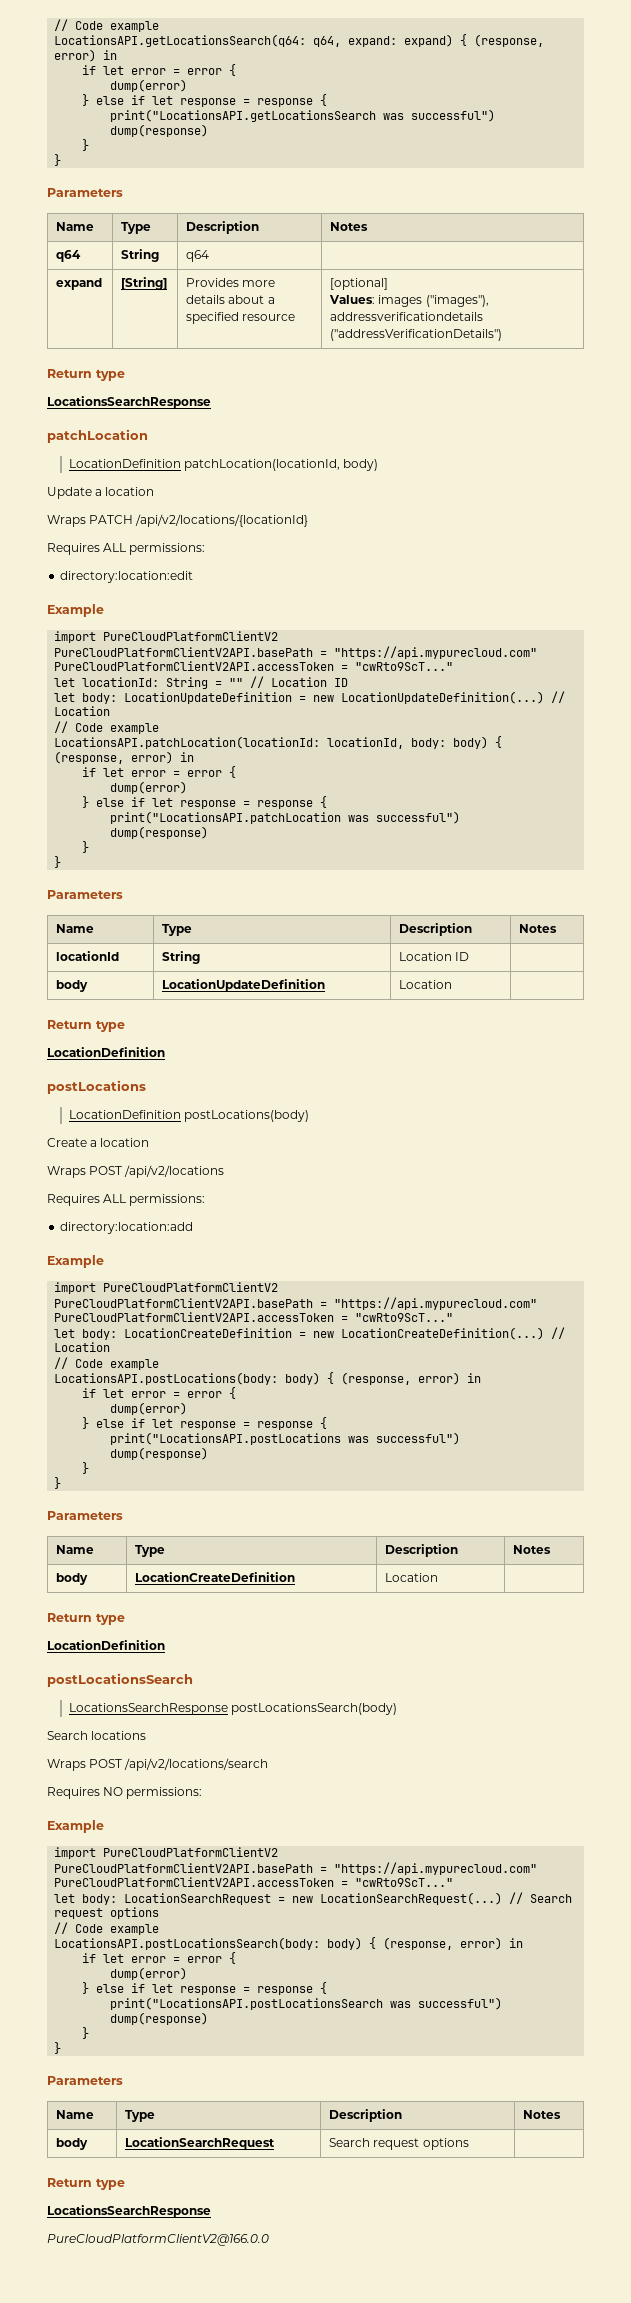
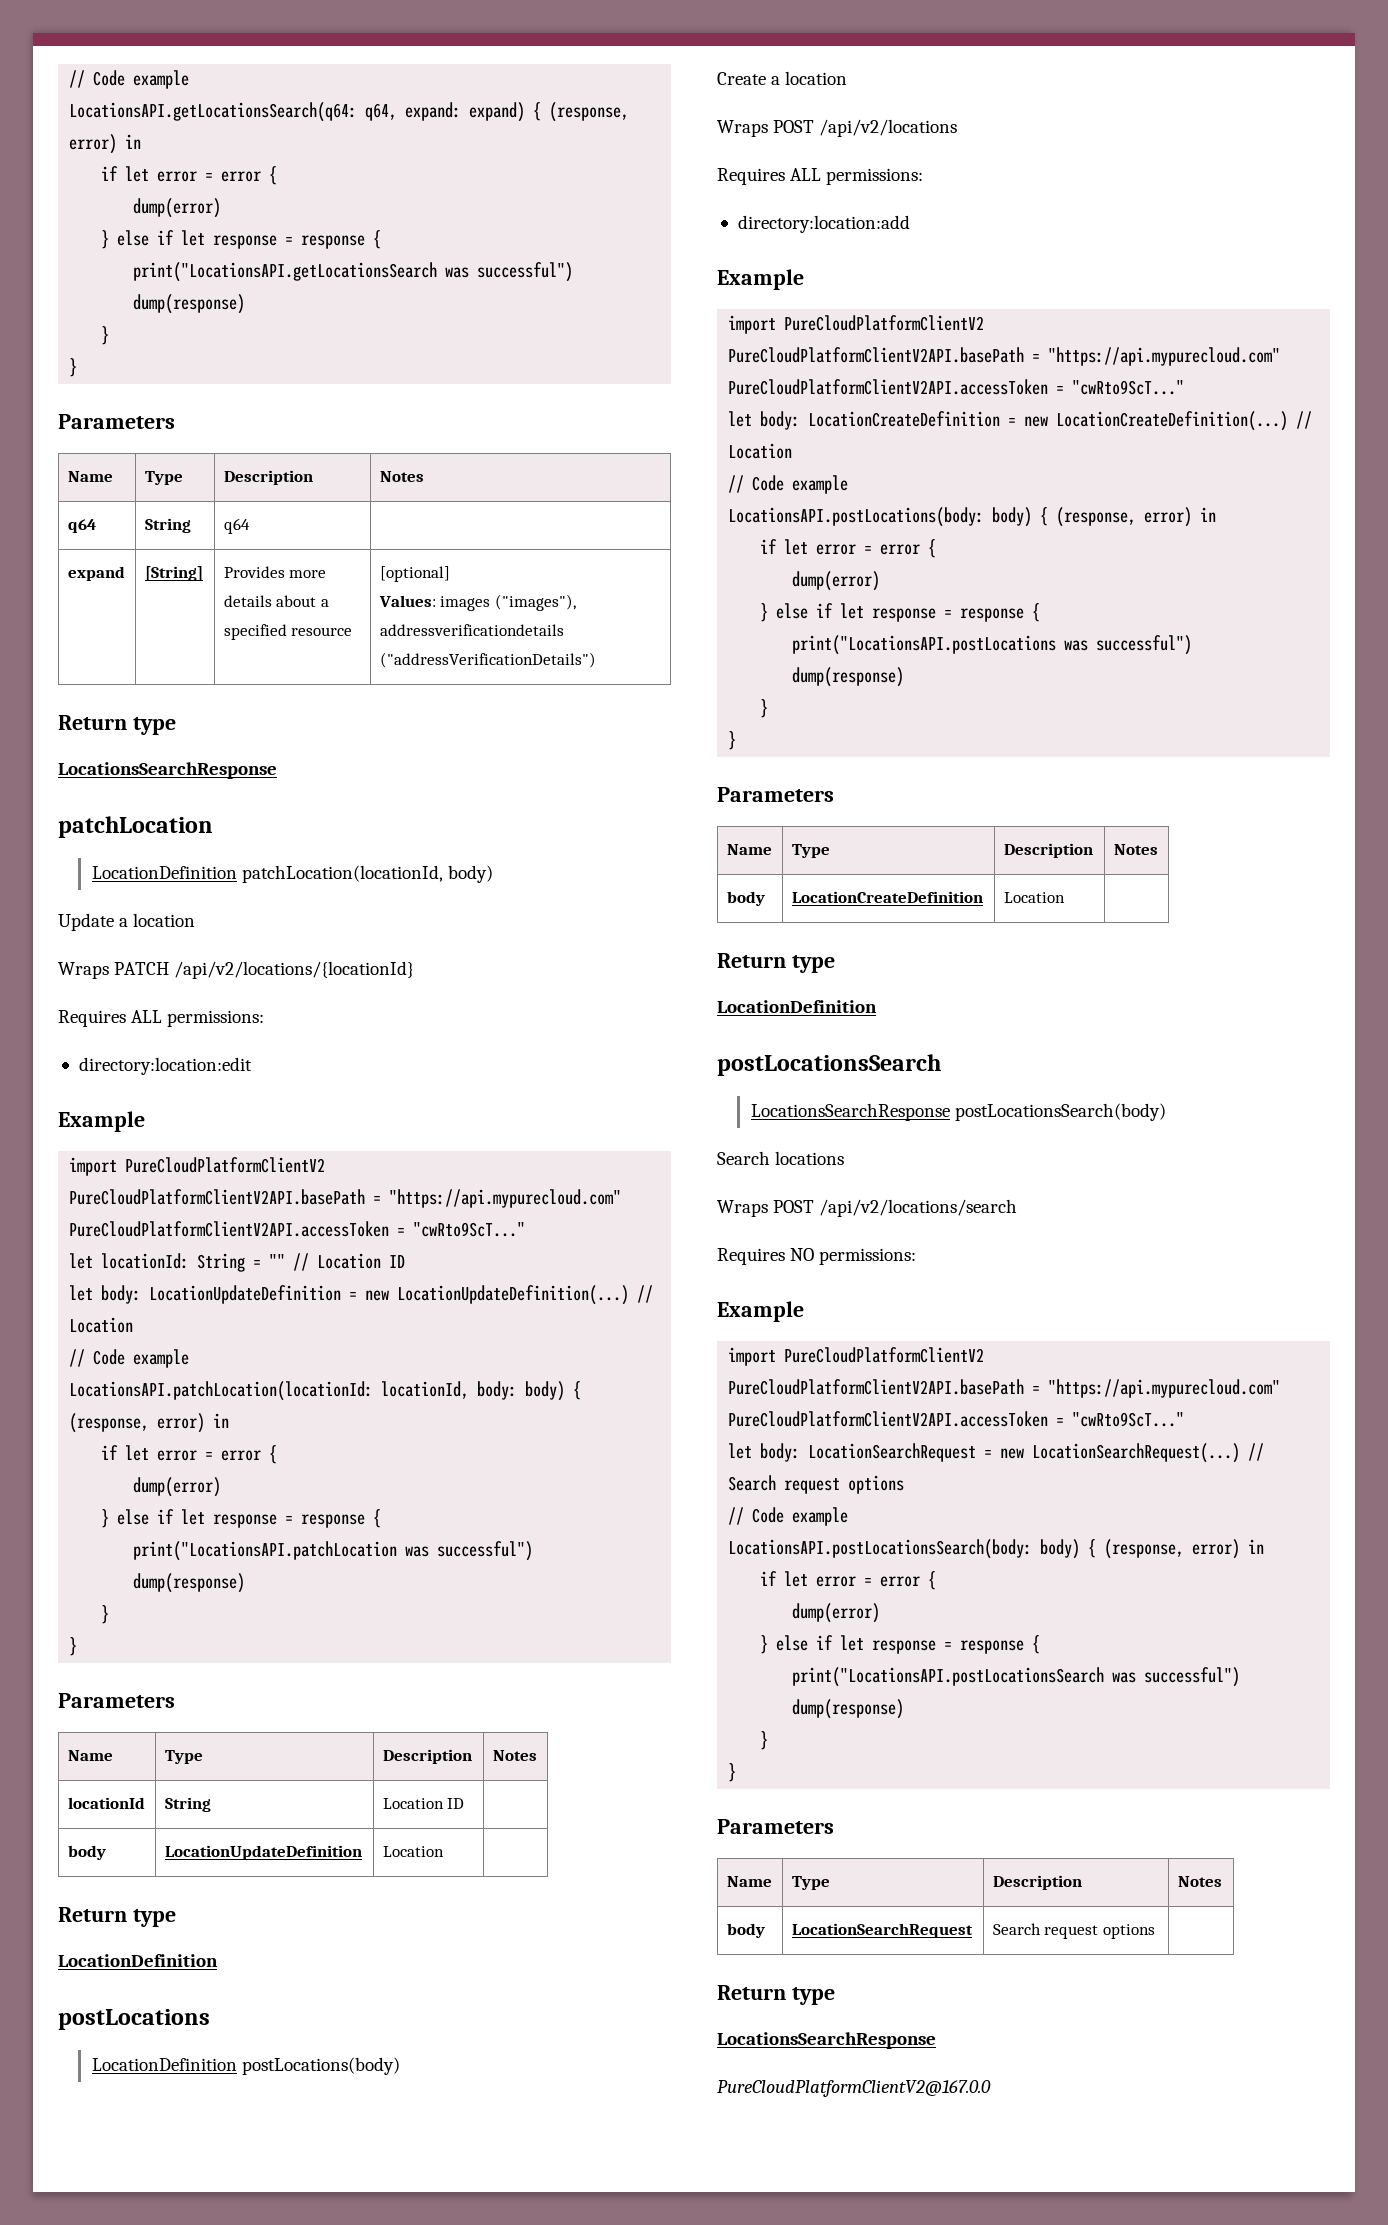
- PureCloudPlatformClientV2@166.0.0
+ PureCloudPlatformClientV2@167.0.0

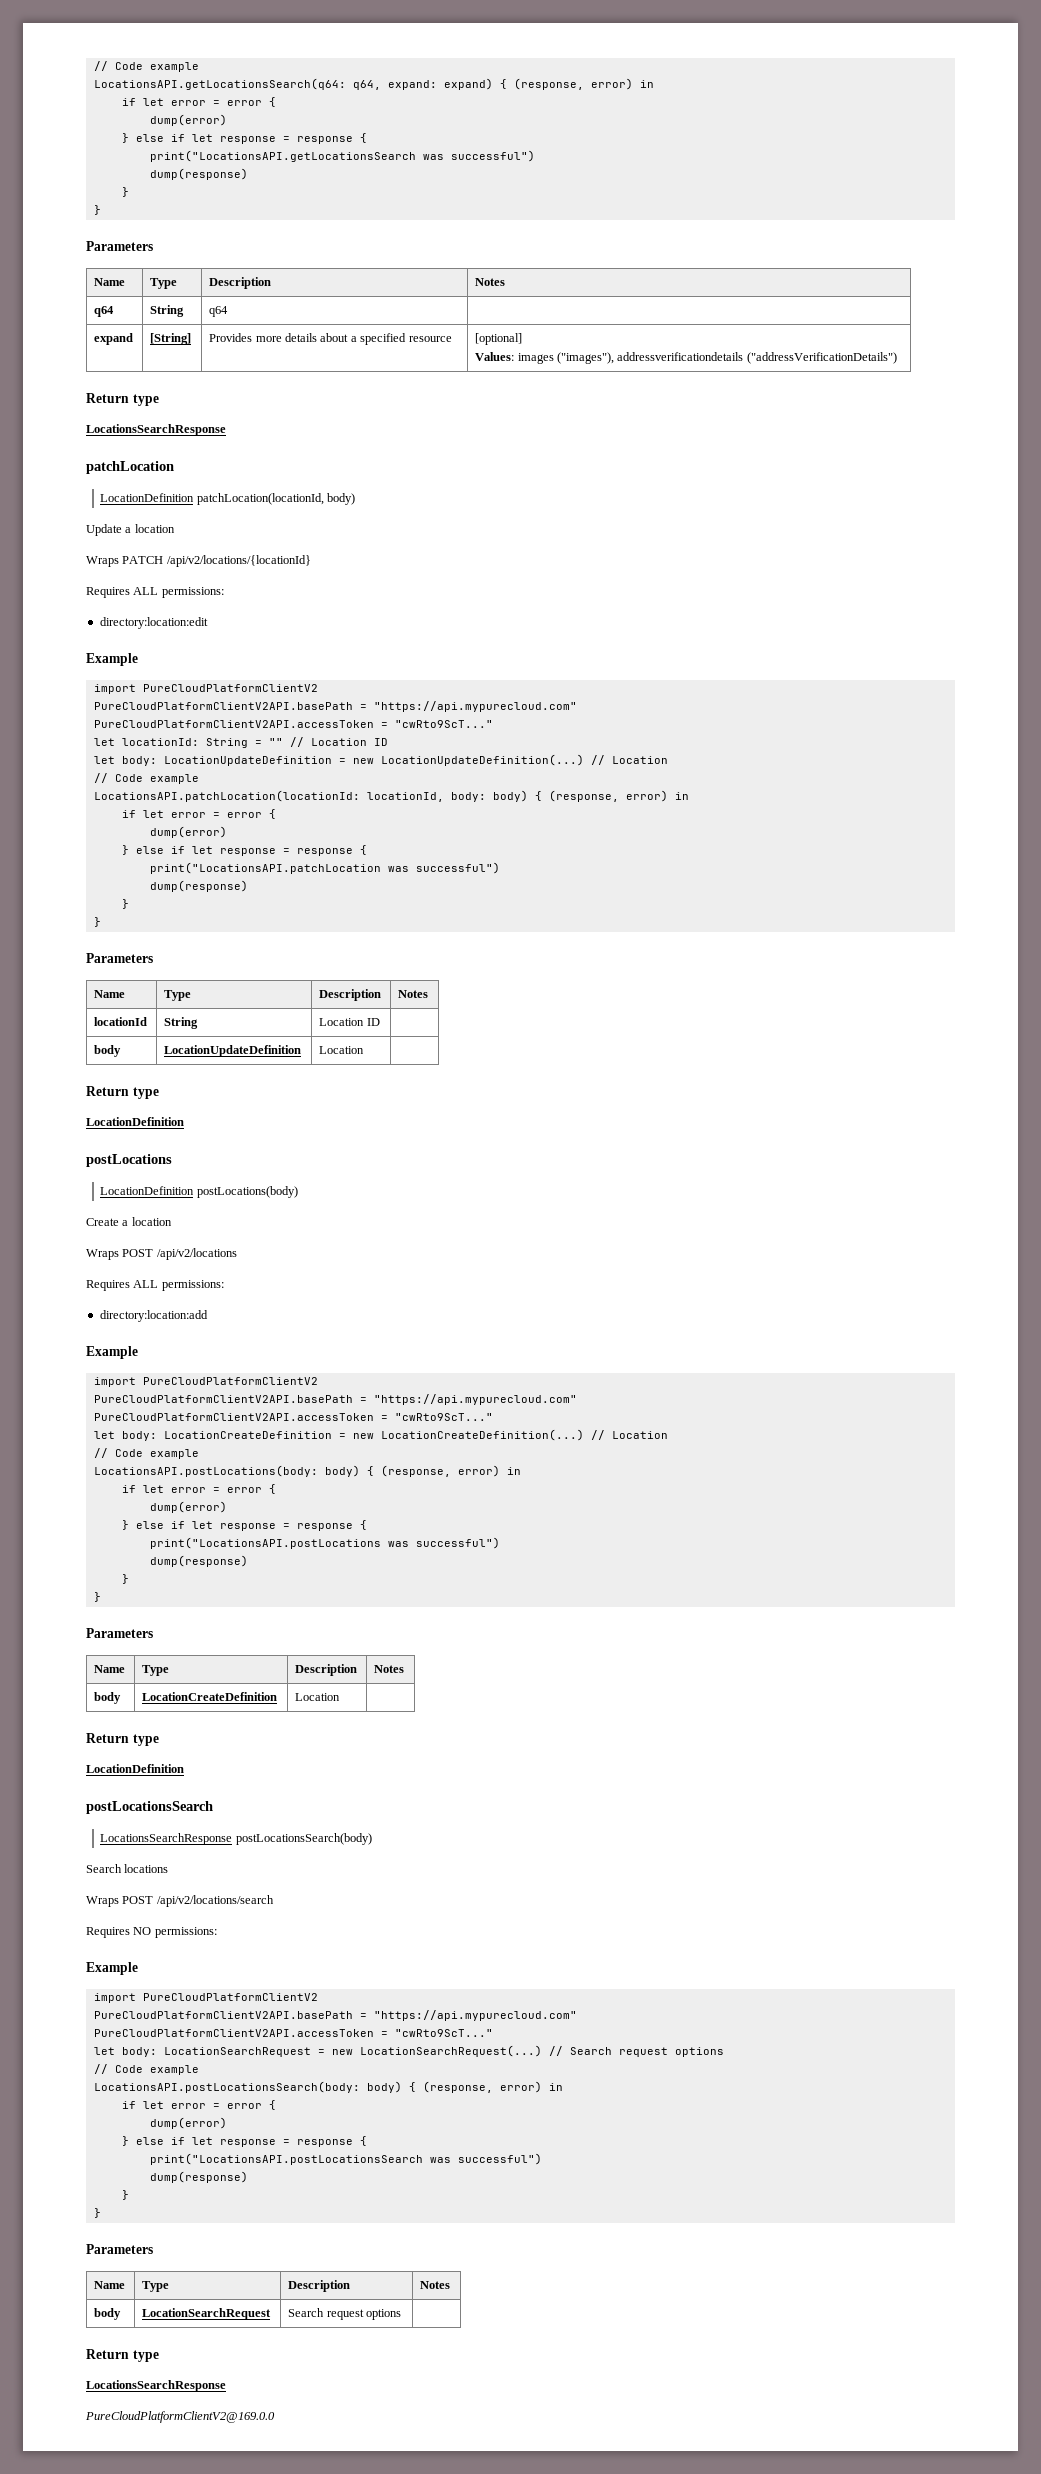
- PureCloudPlatformClientV2@167.0.0
+ PureCloudPlatformClientV2@169.0.0

